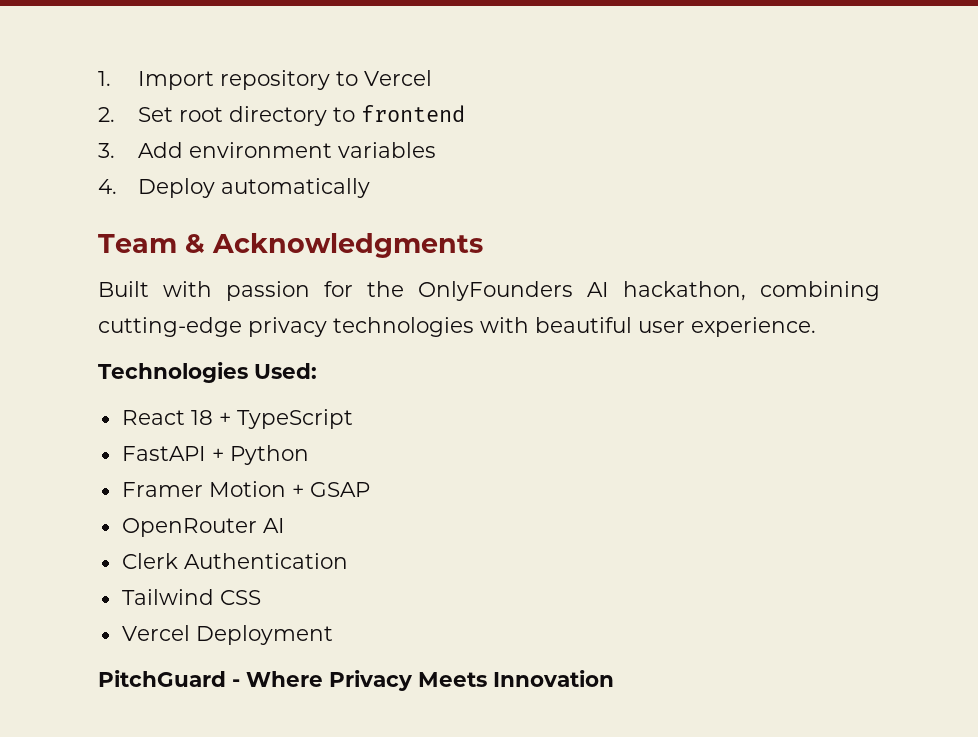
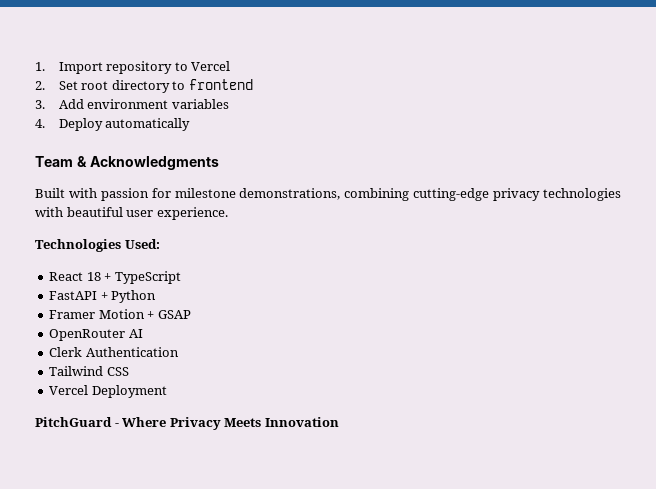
- Built with passion for the OnlyFounders AI hackathon, combining cutting-edge privacy technologies with beautiful user experience.
+ Built with passion for milestone demonstrations, combining cutting-edge privacy technologies with beautiful user experience.

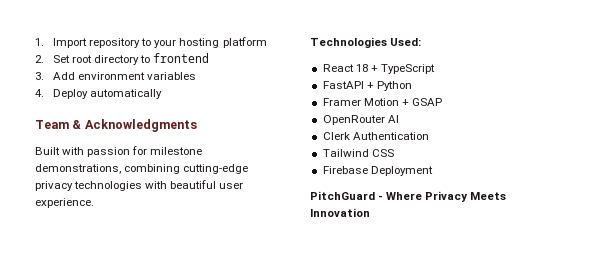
- 1. Import repository to Vercel
+ 1. Import repository to your hosting platform
- Vercel Deployment
+ Firebase Deployment

